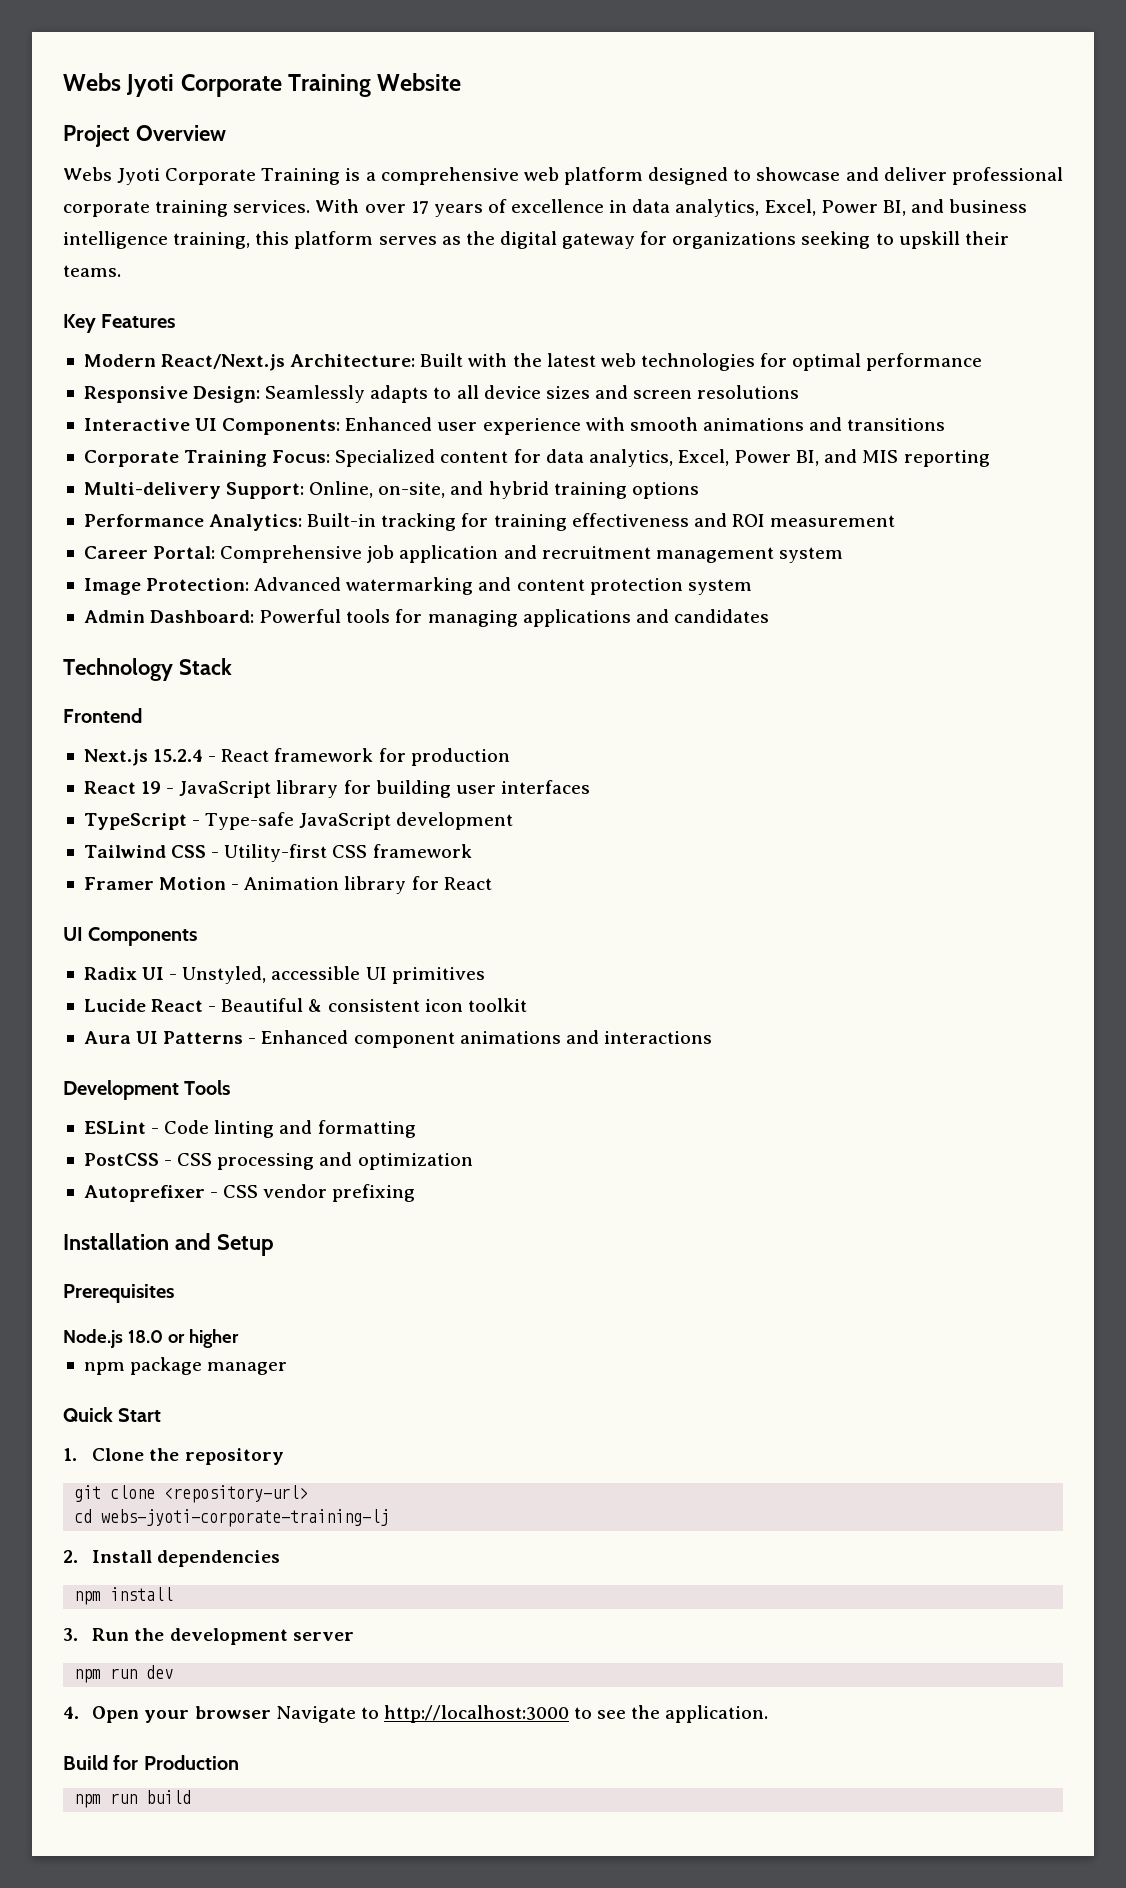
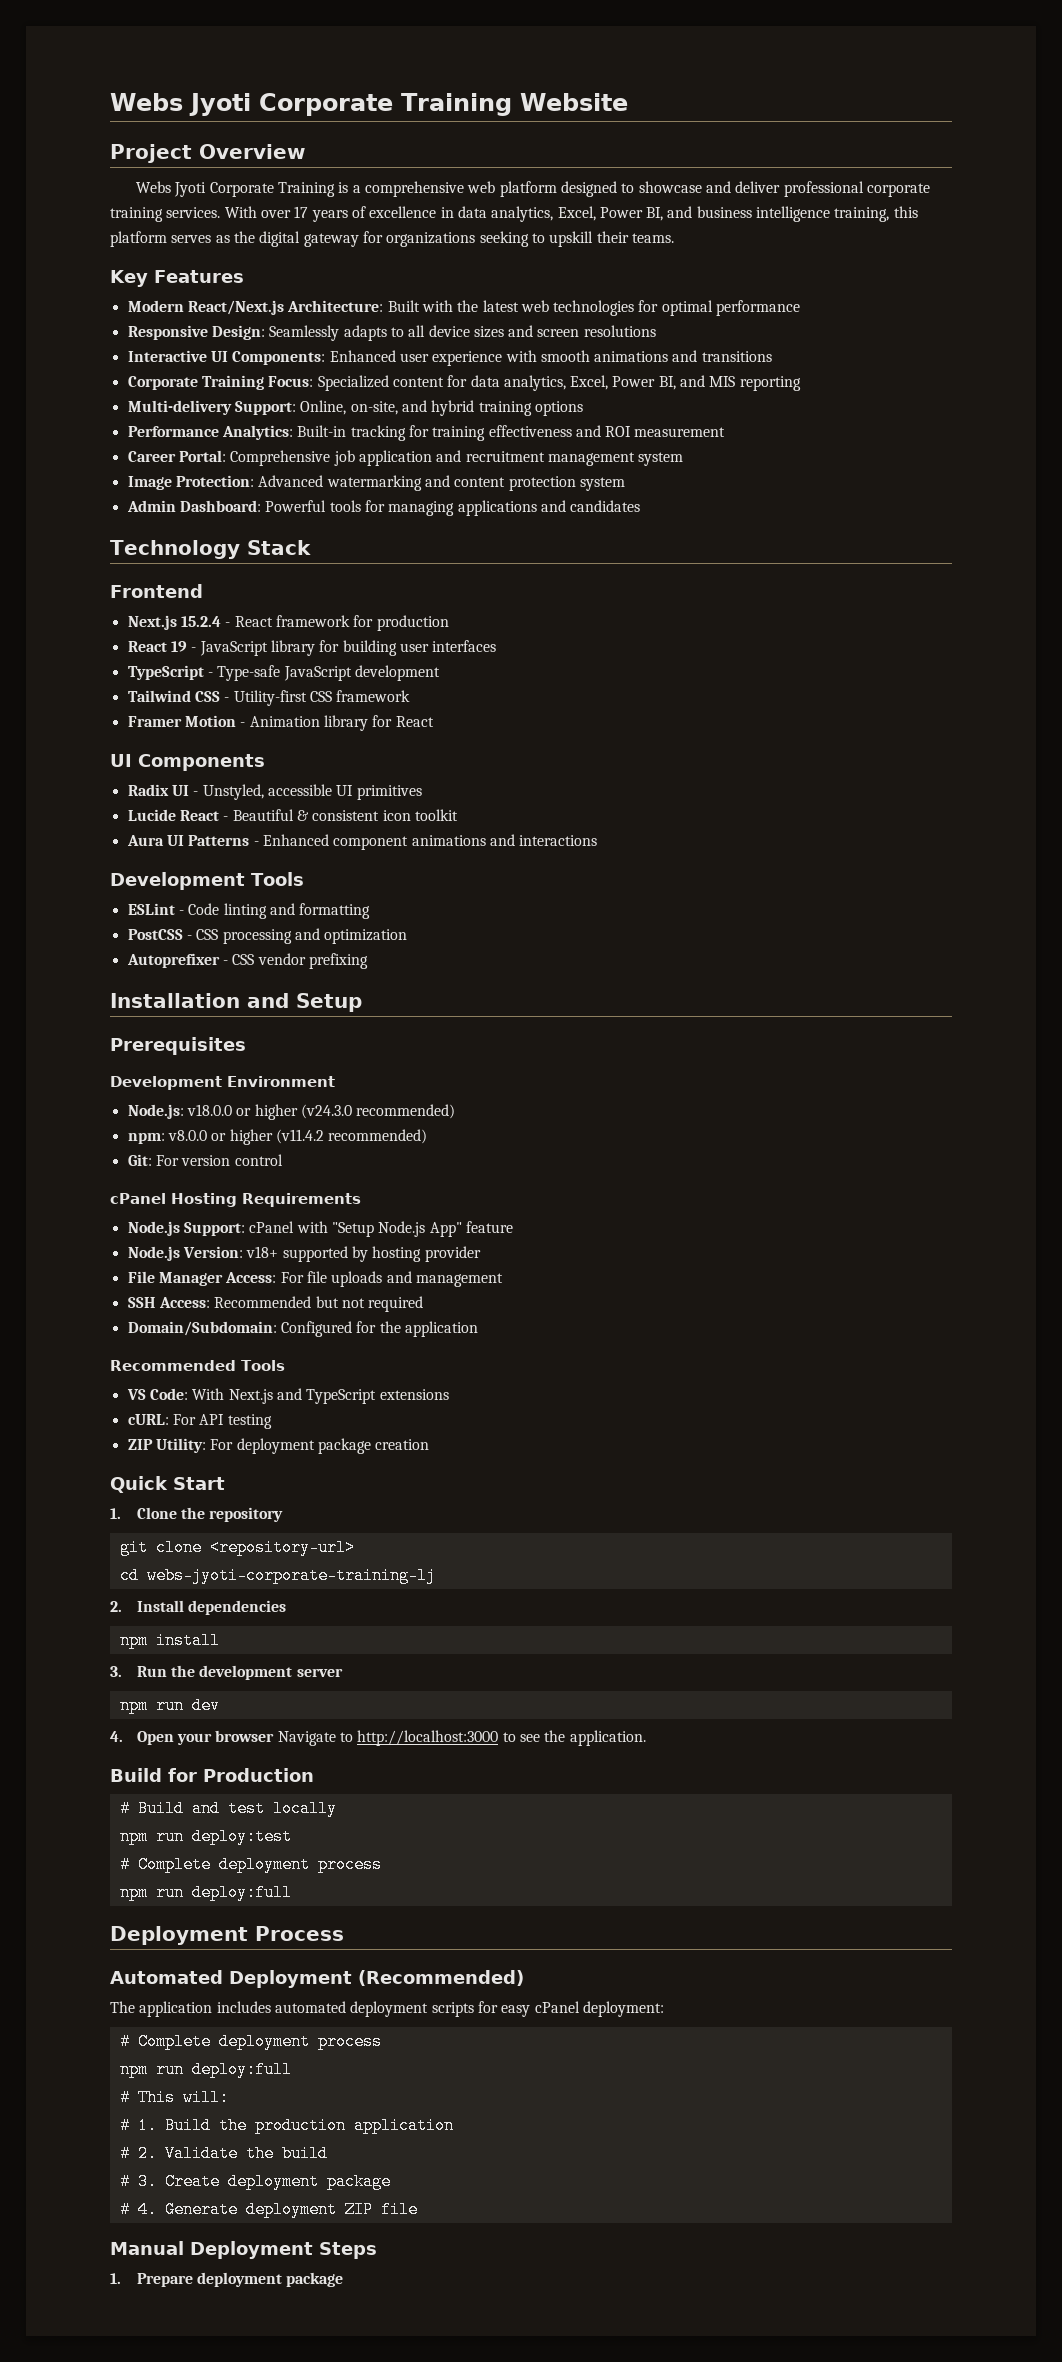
- Node.js 18.0 or higher
- npm package manager
+ Development Environment
+ Node.js: v18.0.0 or higher (v24.3.0 recommended)
+ npm: v8.0.0 or higher (v11.4.2 recommended)
+ Git: For version control
+ cPanel Hosting Requirements
+ Node.js Support: cPanel with "Setup Node.js App" feature
+ Node.js Version: v18+ supported by hosting provider
+ File Manager Access: For file uploads and management
+ SSH Access: Recommended but not required
+ Domain/Subdomain: Configured for the application
+ Recommended Tools
+ VS Code: With Next.js and TypeScript extensions
+ cURL: For API testing
+ ZIP Utility: For deployment package creation
- npm run build
+ # Build and test locally
+ npm run deploy:test
+ # Complete deployment process
+ npm run deploy:full
+ Deployment Process
+ Automated Deployment (Recommended)
+ The application includes automated deployment scripts for easy cPanel deployment:
+ # Complete deployment process
+ npm run deploy:full
+ # This will:
+ # 1. Build the production application
+ # 2. Validate the build
+ # 3. Create deployment package
+ # 4. Generate deployment ZIP file
+ Manual Deployment Steps
+ 1. Prepare deployment package

